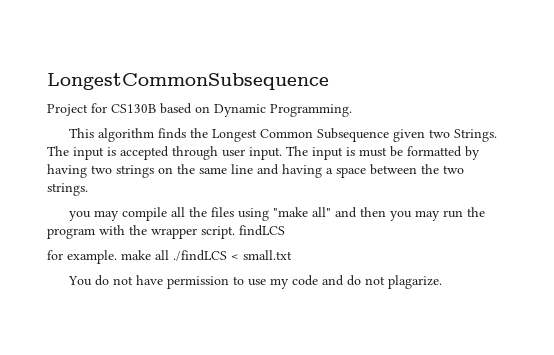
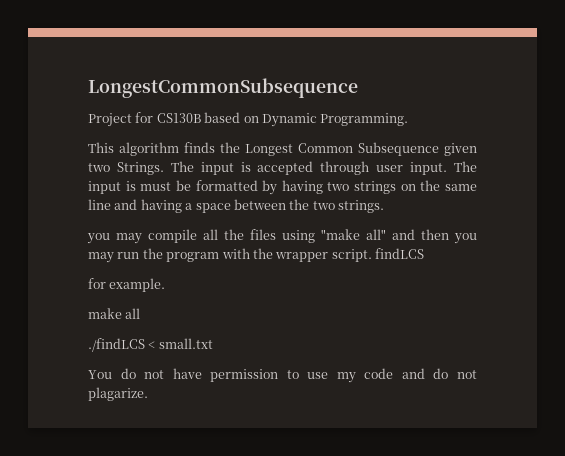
- for example. make all ./findLCS < small.txt
+ for example.
+ make all
+ ./findLCS < small.txt

